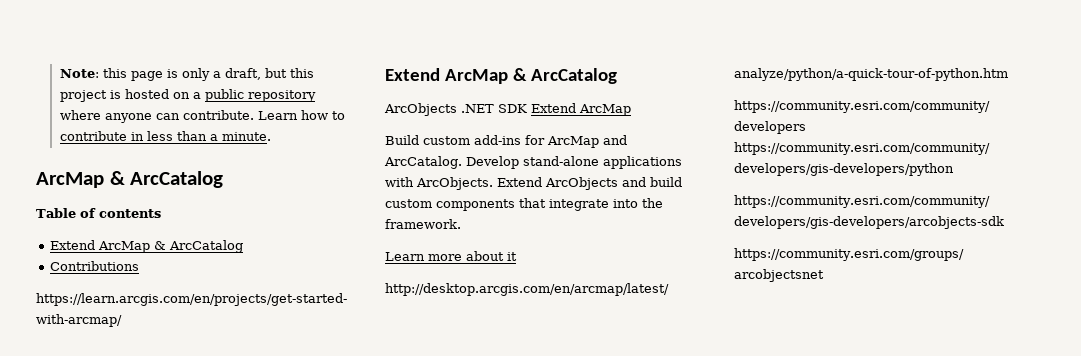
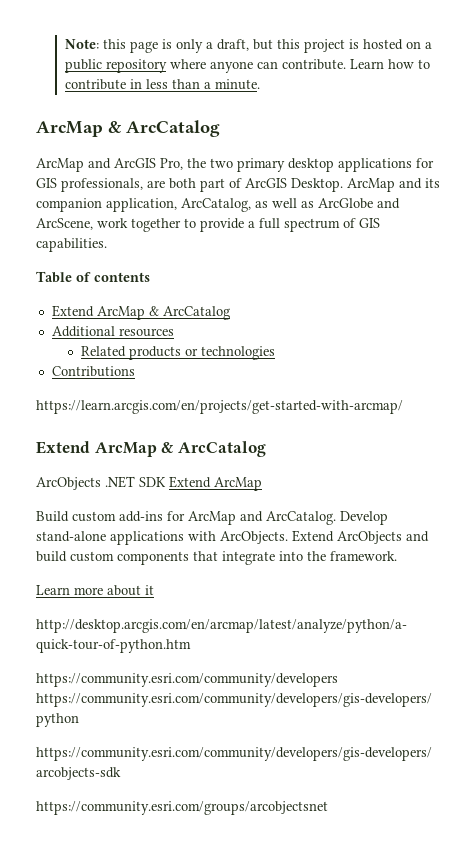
+ ArcMap and ArcGIS Pro, the two primary desktop applications for GIS professionals, are both part of ArcGIS Desktop. ArcMap and its companion application, ArcCatalog, as well as ArcGlobe and ArcScene, work together to provide a full spectrum of GIS capabilities.
+ Additional resources
+ Related products or technologies

